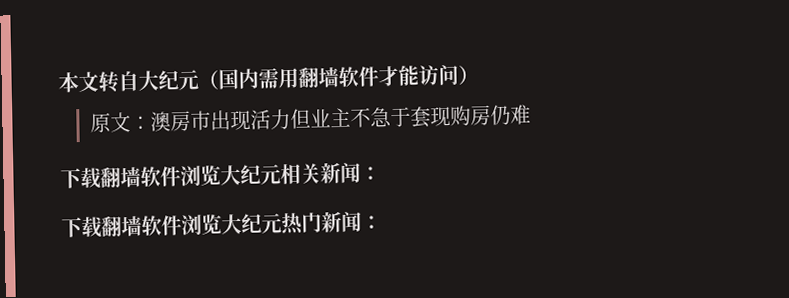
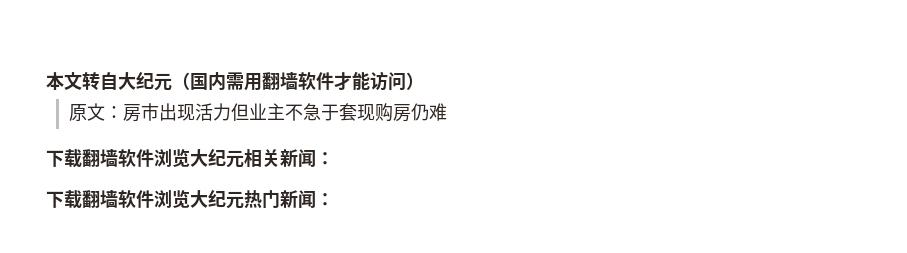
- 原文：澳房市出现活力但业主不急于套现购房仍难
+ 原文：房市出现活力但业主不急于套现购房仍难

